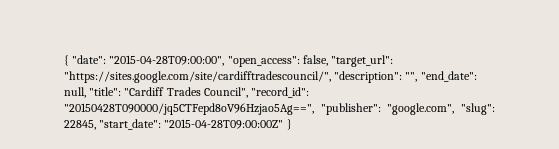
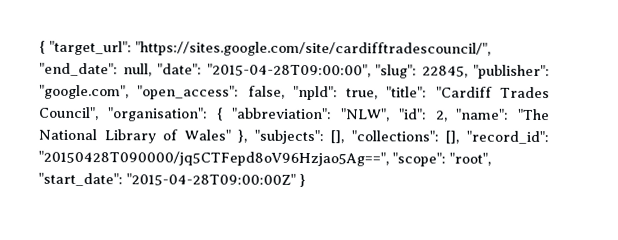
- { "date": "2015-04-28T09:00:00", "open_access": false, "target_url": "https://sites.google.com/site/cardifftradescouncil/", "description": "", "end_date": null, "title": "Cardiff Trades Council", "record_id": "20150428T090000/jq5CTFepd8oV96Hzjao5Ag==", "publisher": "google.com", "slug": 22845, "start_date": "2015-04-28T09:00:00Z" }
+ { "target_url": "https://sites.google.com/site/cardifftradescouncil/", "end_date": null, "date": "2015-04-28T09:00:00", "slug": 22845, "publisher": "google.com", "open_access": false, "npld": true, "title": "Cardiff Trades Council", "organisation": { "abbreviation": "NLW", "id": 2, "name": "The National Library of Wales" }, "subjects": [], "collections": [], "record_id": "20150428T090000/jq5CTFepd8oV96Hzjao5Ag==", "scope": "root", "start_date": "2015-04-28T09:00:00Z" }

